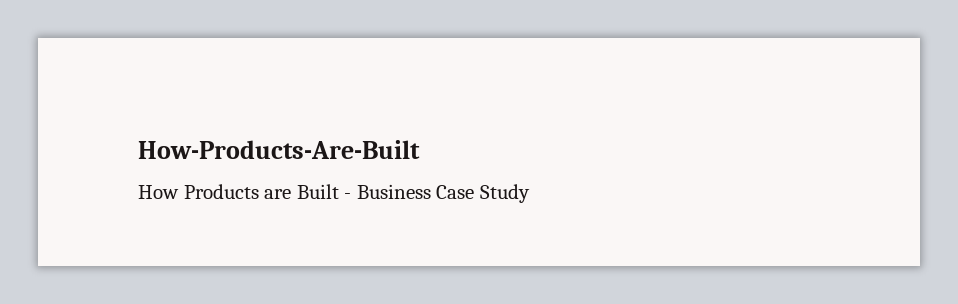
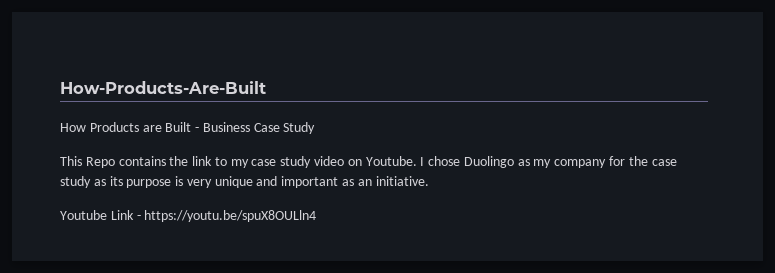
+ This Repo contains the link to my case study video on Youtube. I chose Duolingo as my company for the case study as its purpose is very unique and important as an initiative.
+ Youtube Link - https://youtu.be/spuX8OULln4

